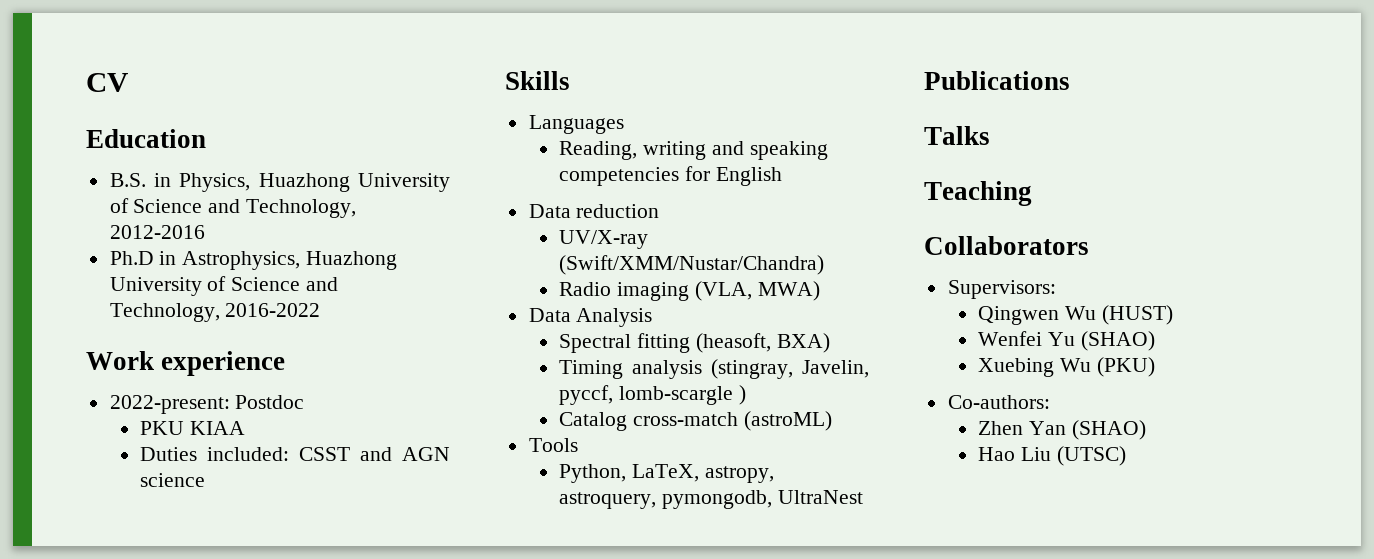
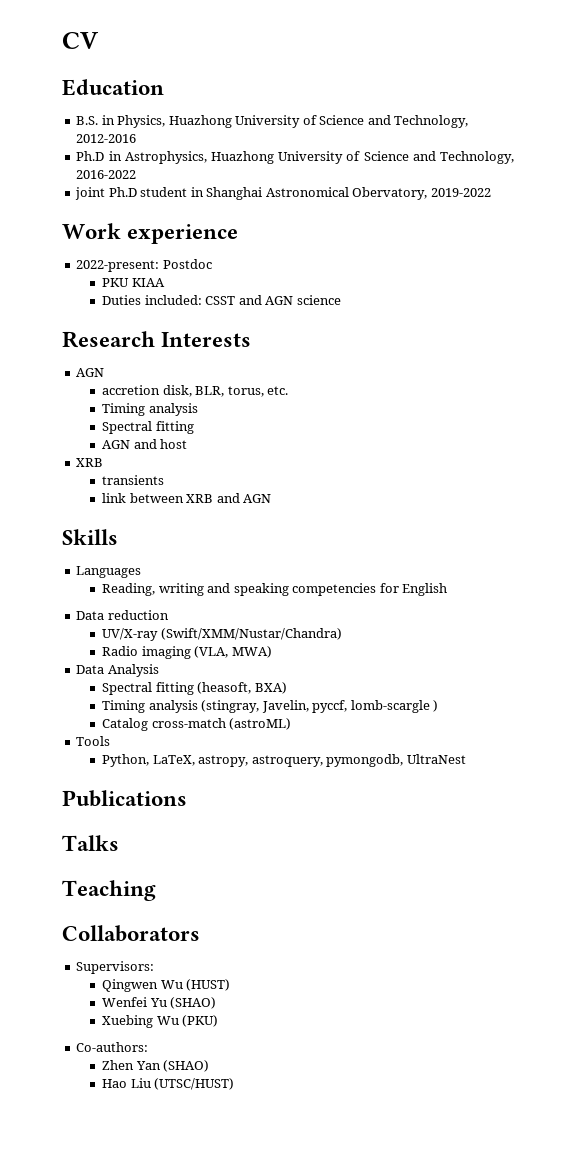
+ joint Ph.D student in Shanghai Astronomical Obervatory, 2019-2022
+ Research Interests
+ AGN
+ accretion disk, BLR, torus, etc.
+ Timing analysis
+ Spectral fitting
+ AGN and host
+ XRB
+ transients
+ link between XRB and AGN
- Hao Liu (UTSC)
+ Hao Liu (UTSC/HUST)

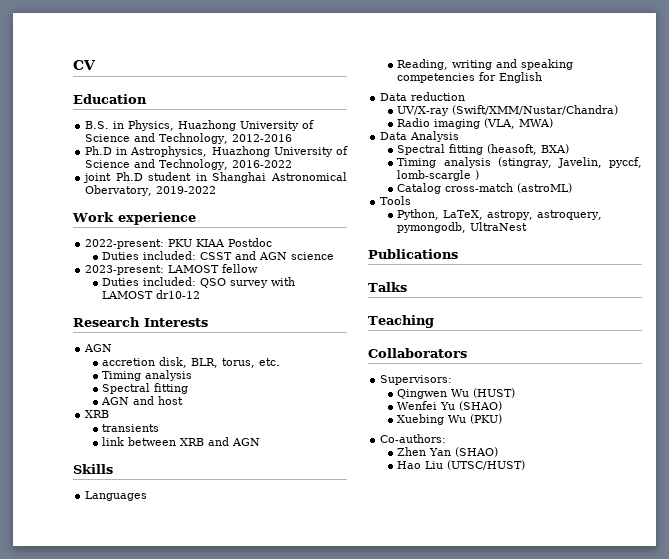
- 2022-present: Postdoc
- PKU KIAA
+ 2022-present: PKU KIAA Postdoc
+ 2023-present: LAMOST fellow
+ Duties included: QSO survey with LAMOST dr10-12

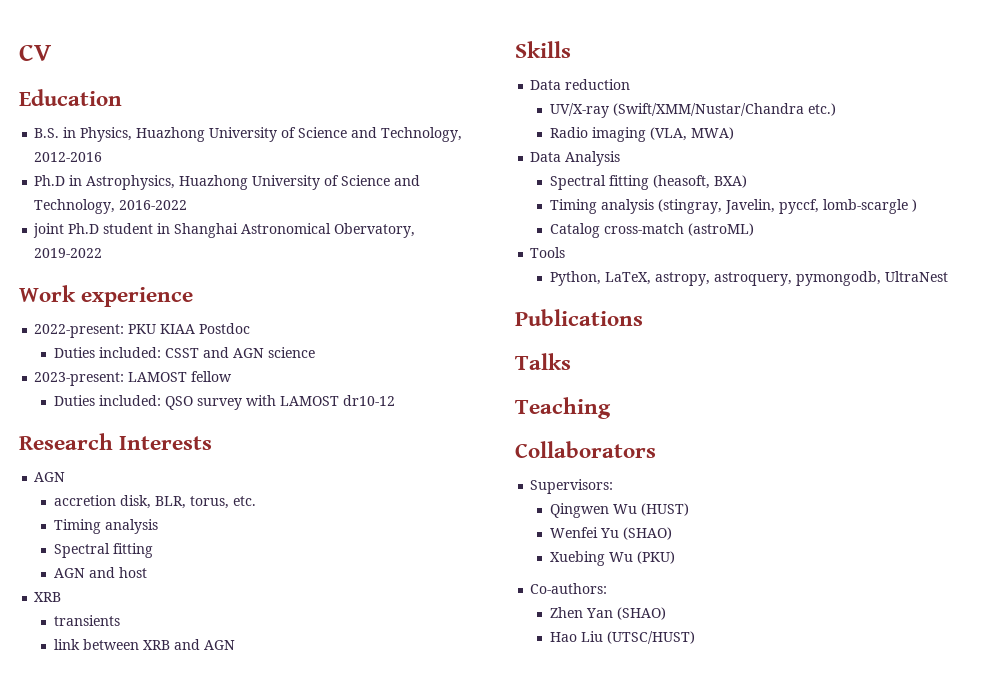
- Languages
- Reading, writing and speaking competencies for English
- UV/X-ray (Swift/XMM/Nustar/Chandra)
+ UV/X-ray (Swift/XMM/Nustar/Chandra etc.)

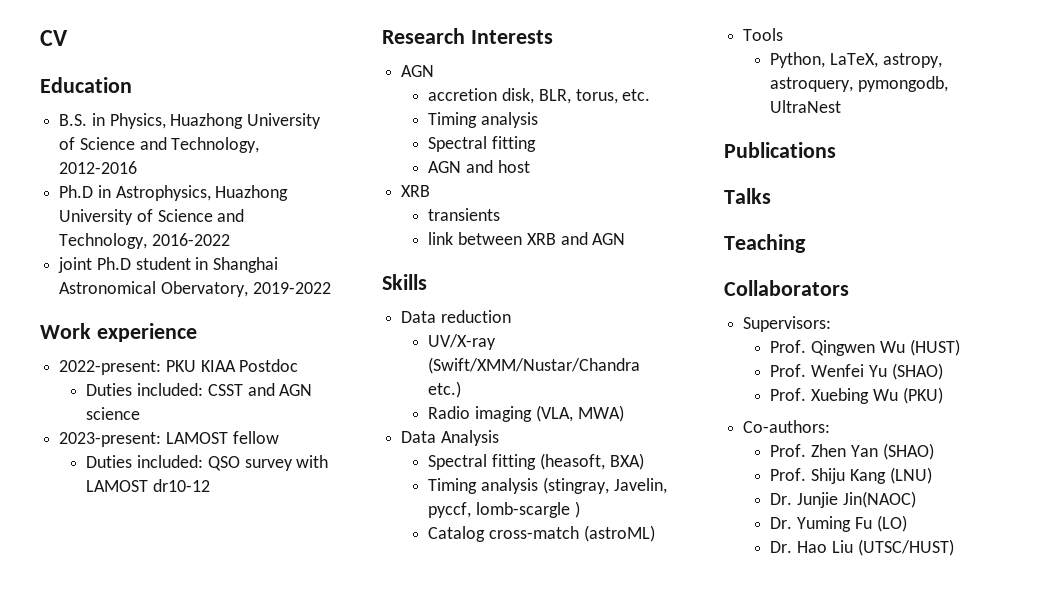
- Qingwen Wu (HUST)
+ Prof. Qingwen Wu (HUST)
- Wenfei Yu (SHAO)
+ Prof. Wenfei Yu (SHAO)
- Xuebing Wu (PKU)
+ Prof. Xuebing Wu (PKU)
- Zhen Yan (SHAO)
+ Prof. Zhen Yan (SHAO)
- Hao Liu (UTSC/HUST)
+ Prof. Shiju Kang (LNU)
+ Dr. Junjie Jin(NAOC)
+ Dr. Yuming Fu (LO)
+ Dr. Hao Liu (UTSC/HUST)

